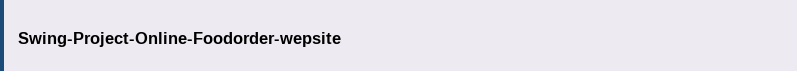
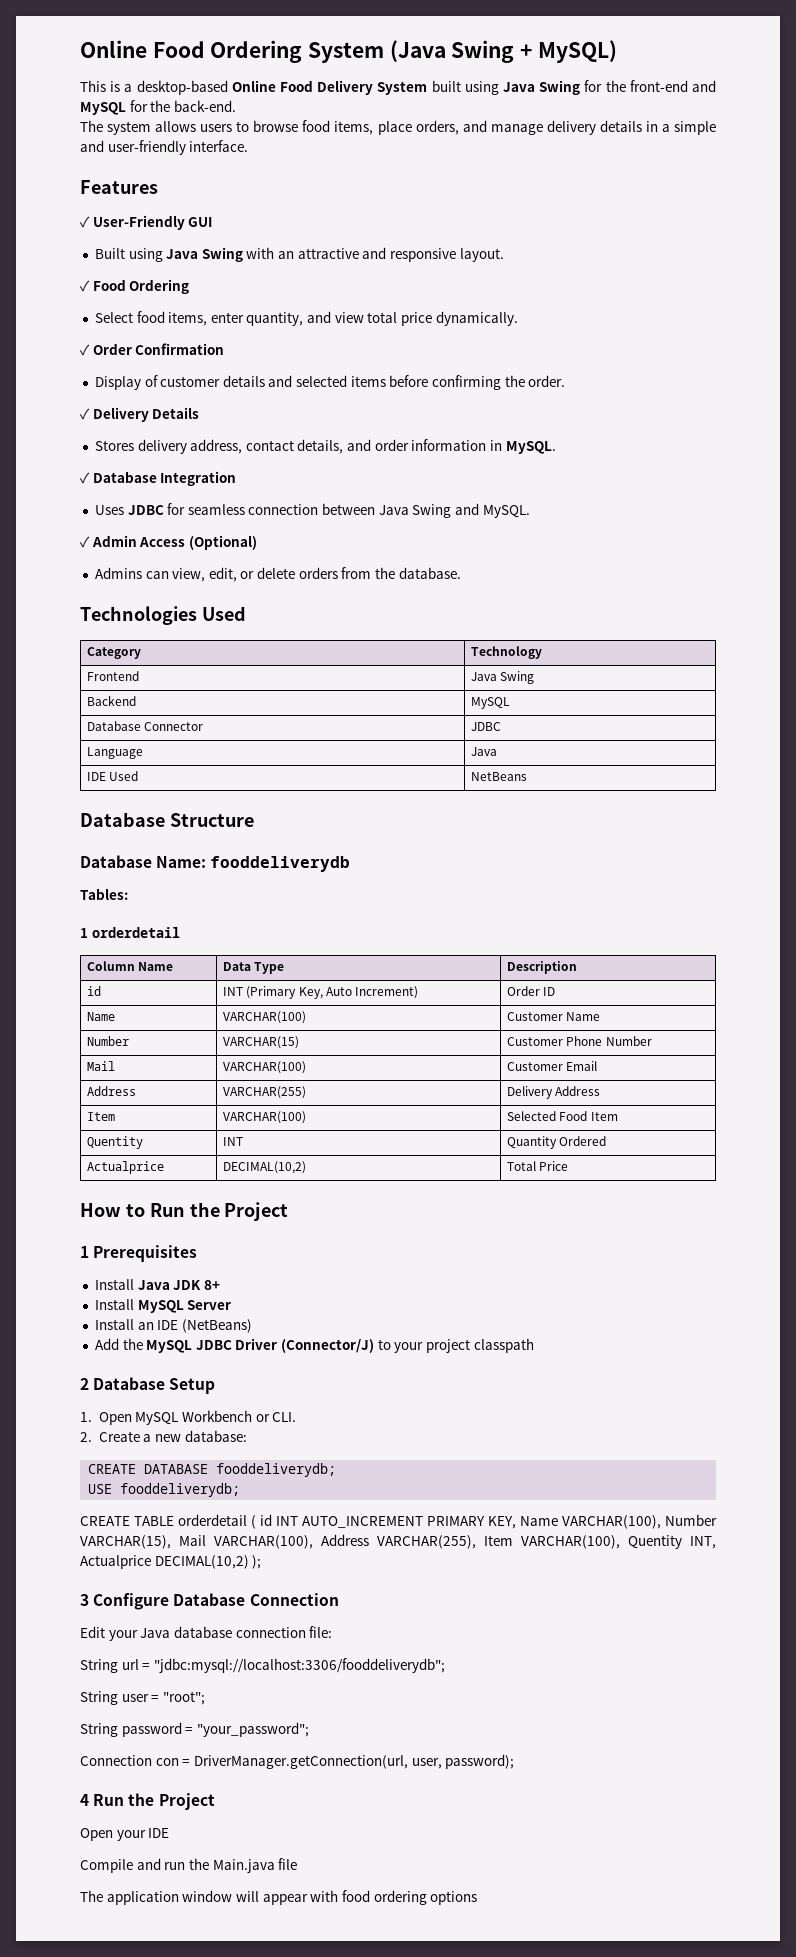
- Swing-Project-Online-Foodorder-wepsite
+ Online Food Ordering System (Java Swing + MySQL)
+ This is a desktop-based Online Food Delivery System built using Java Swing for the front-end and MySQL for the back-end.
+ The system allows users to browse food items, place orders, and manage delivery details in a simple and user-friendly interface.
+ Features
+ ✓ User-Friendly GUI
+ Built using Java Swing with an attractive and responsive layout.
+ ✓ Food Ordering
+ Select food items, enter quantity, and view total price dynamically.
+ ✓ Order Confirmation
+ Display of customer details and selected items before confirming the order.
+ ✓ Delivery Details
+ Stores delivery address, contact details, and order information in MySQL.
+ ✓ Database Integration
+ Uses JDBC for seamless connection between Java Swing and MySQL.
+ ✓ Admin Access (Optional)
+ Admins can view, edit, or delete orders from the database.
+ Technologies Used
+ Category | Technology
+ Frontend | Java Swing
+ Backend | MySQL
+ Database Connector | JDBC
+ Language | Java
+ IDE Used | NetBeans
+ Database Structure
+ Database Name: fooddeliverydb
+ Tables:
+ 1 orderdetail
+ Column Name | Data Type | Description
+ id | INT (Primary Key, Auto Increment) | Order ID
+ Name | VARCHAR(100) | Customer Name
+ Number | VARCHAR(15) | Customer Phone Number
+ Mail | VARCHAR(100) | Customer Email
+ Address | VARCHAR(255) | Delivery Address
+ Item | VARCHAR(100) | Selected Food Item
+ Quentity | INT | Quantity Ordered
+ Actualprice | DECIMAL(10,2) | Total Price
+ How to Run the Project
+ 1 Prerequisites
+ Install Java JDK 8+
+ Install MySQL Server
+ Install an IDE (NetBeans)
+ Add the MySQL JDBC Driver (Connector/J) to your project classpath
+ 2 Database Setup
+ 1. Open MySQL Workbench or CLI.
+ 2. Create a new database:
+ CREATE DATABASE fooddeliverydb;
+ USE fooddeliverydb;
+ CREATE TABLE orderdetail ( id INT AUTO_INCREMENT PRIMARY KEY, Name VARCHAR(100), Number VARCHAR(15), Mail VARCHAR(100), Address VARCHAR(255), Item VARCHAR(100), Quentity INT, Actualprice DECIMAL(10,2) );
+ 3 Configure Database Connection
+ Edit your Java database connection file:
+ String url = "jdbc:mysql://localhost:3306/fooddeliverydb";
+ String user = "root";
+ String password = "your_password";
+ Connection con = DriverManager.getConnection(url, user, password);
+ 4 Run the Project
+ Open your IDE
+ Compile and run the Main.java file
+ The application window will appear with food ordering options

